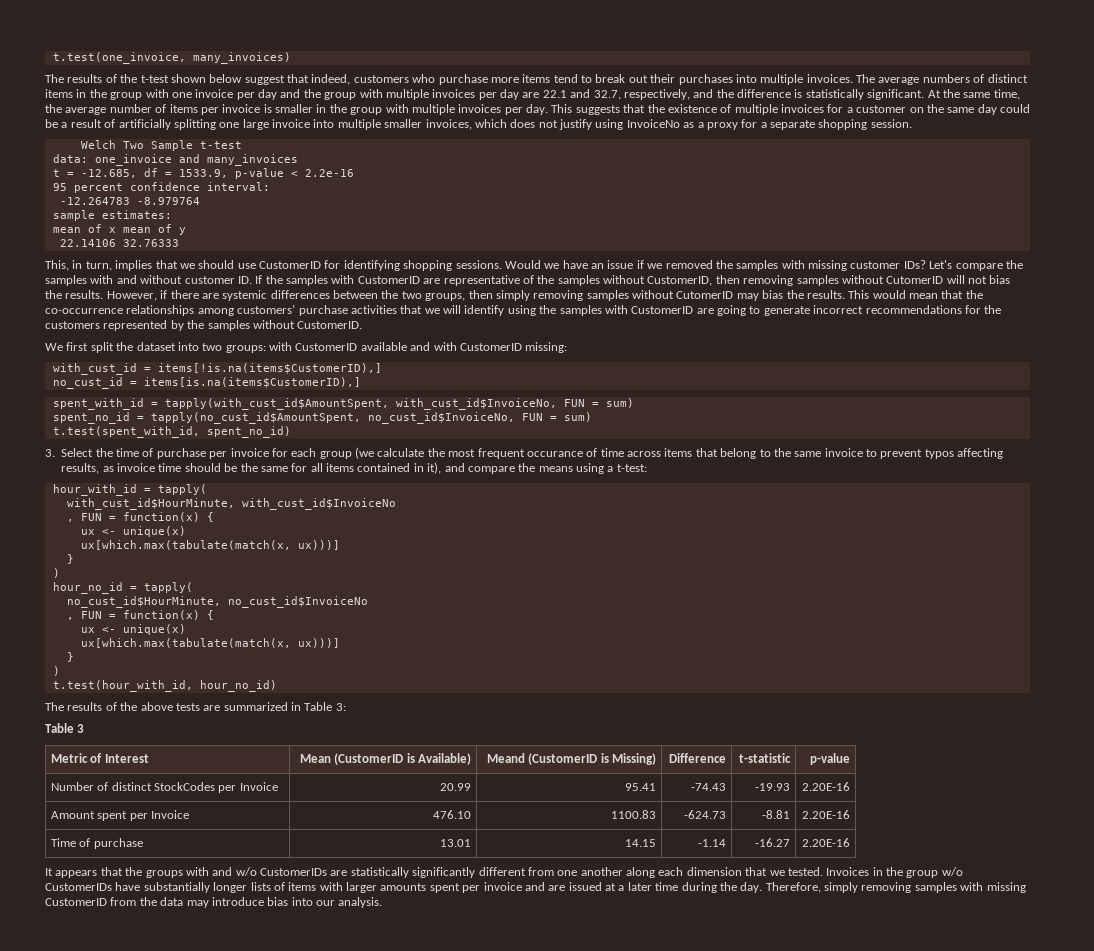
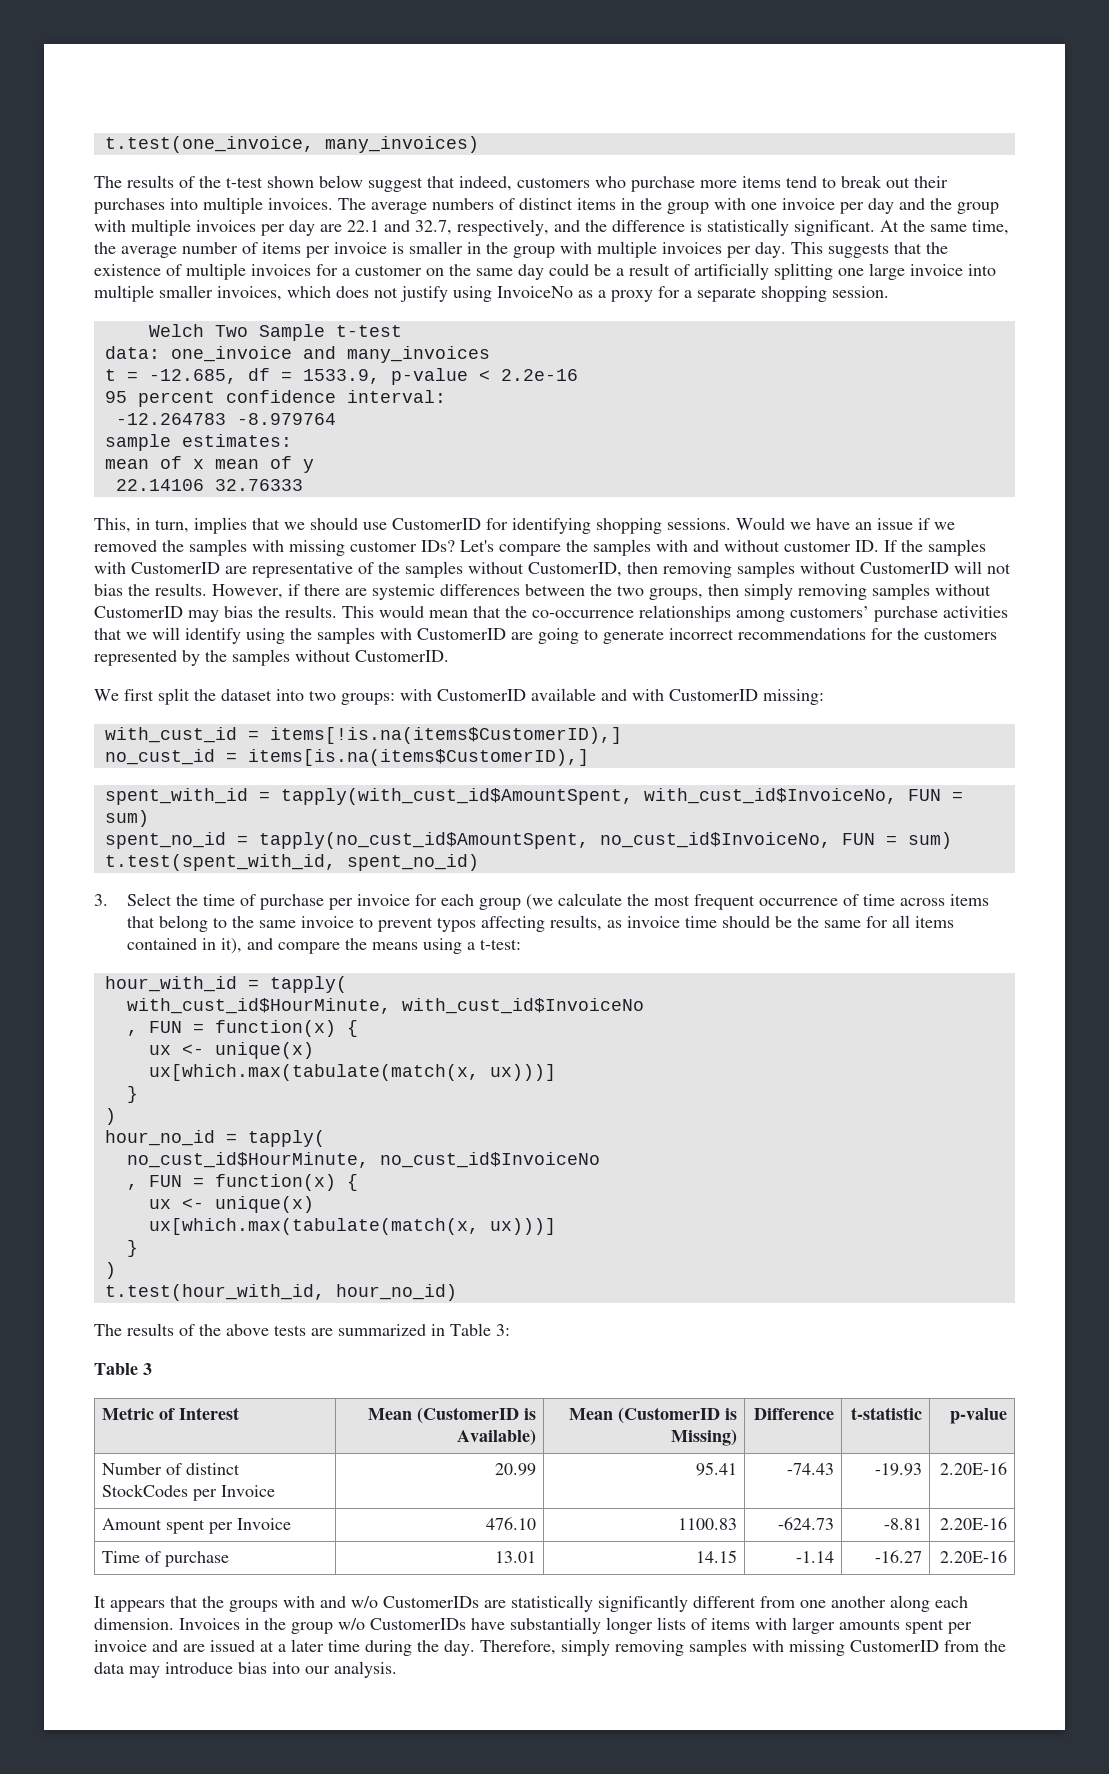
- Let's compare the samples with and without customer ID. If the samples with CustomerID are representative of the samples without CustomerID, then removing samples without CutomerID will not bias the results.
+ Let's compare the samples with and without customer ID. If the samples with CustomerID are representative of the samples without CustomerID, then removing samples without CustomerID will not bias the results.
- However, if there are systemic differences between the two groups, then simply removing samples without CutomerID may bias the results.
+ However, if there are systemic differences between the two groups, then simply removing samples without CustomerID may bias the results.
- 3. Select the time of purchase per invoice for each group (we calculate the most frequent occurance of time across items that belong to the same invoice to prevent typos affecting results, as invoice time should be the same for all items contained in it), and compare the means using a t-test:
+ 3. Select the time of purchase per invoice for each group (we calculate the most frequent occurrence of time across items that belong to the same invoice to prevent typos affecting results, as invoice time should be the same for all items contained in it), and compare the means using a t-test:
- Metric of Interest | Mean (CustomerID is Available) | Meand (CustomerID is Missing) | Difference | t-statistic | p-value
+ Metric of Interest | Mean (CustomerID is Available) | Mean (CustomerID is Missing) | Difference | t-statistic | p-value
- It appears that the groups with and w/o CustomerIDs are statistically significantly different from one another along each dimension that we tested.
+ It appears that the groups with and w/o CustomerIDs are statistically significantly different from one another along each dimension.

